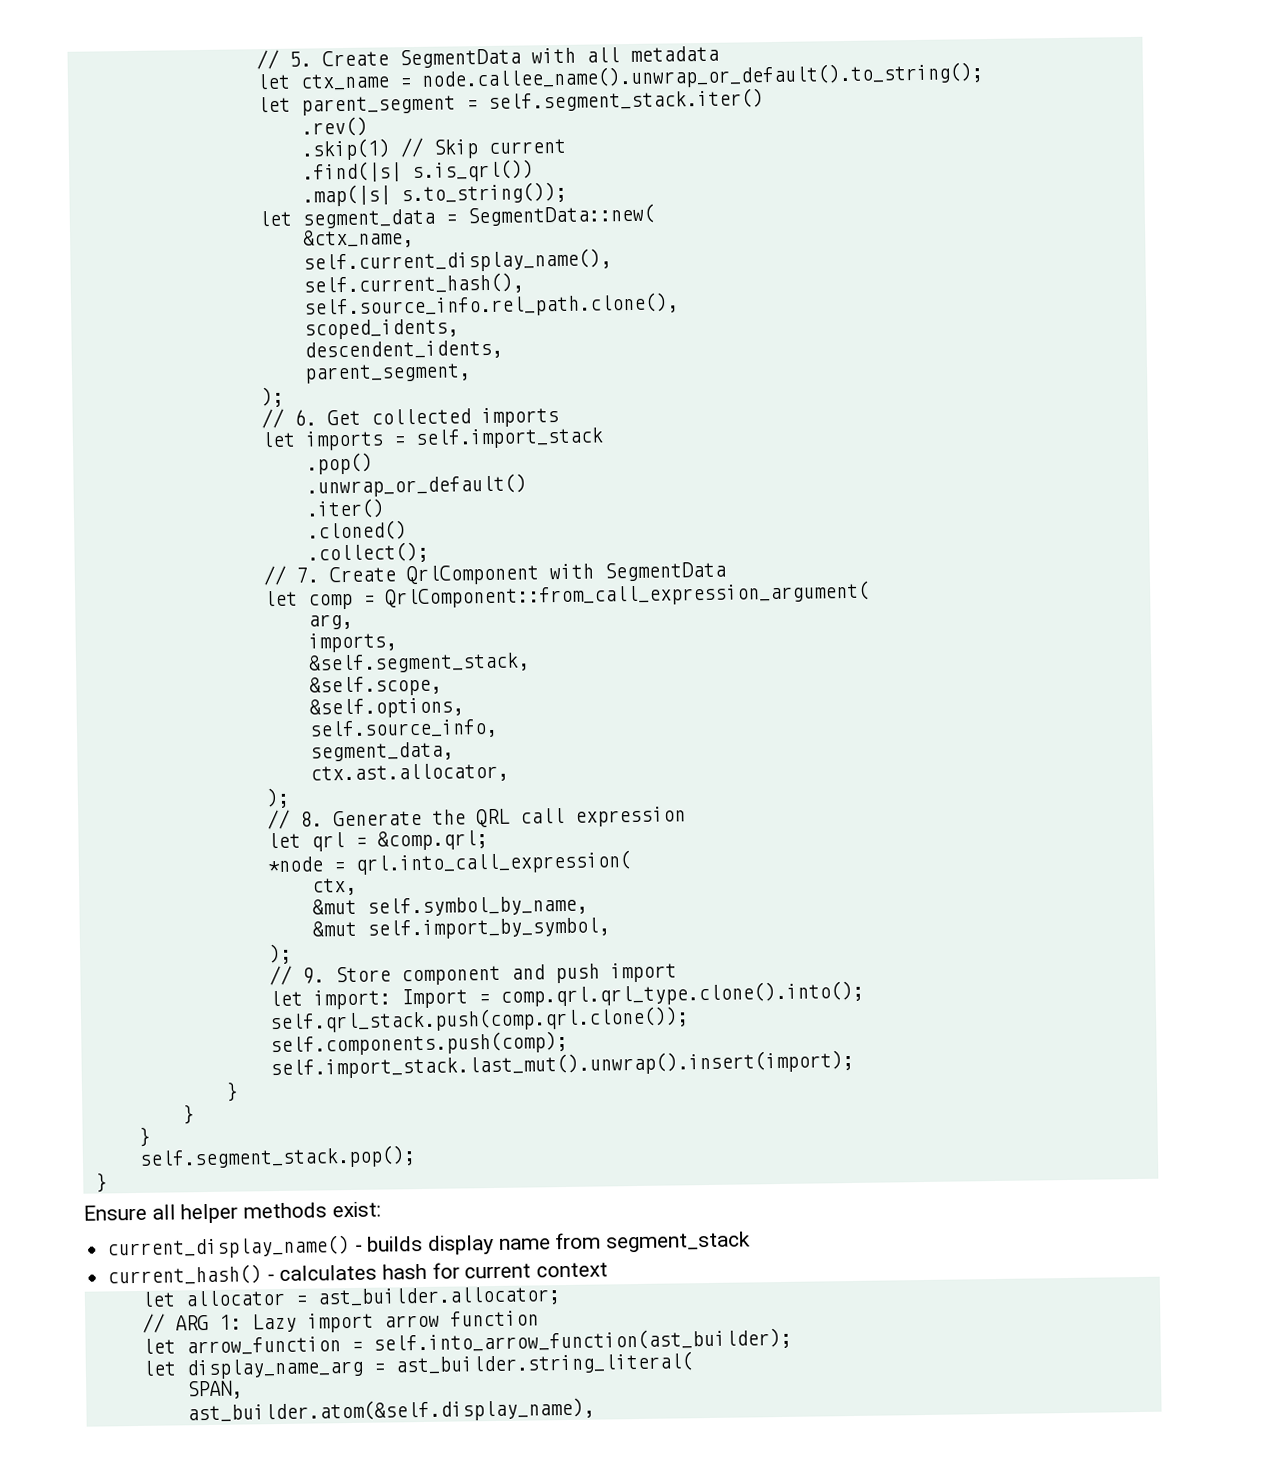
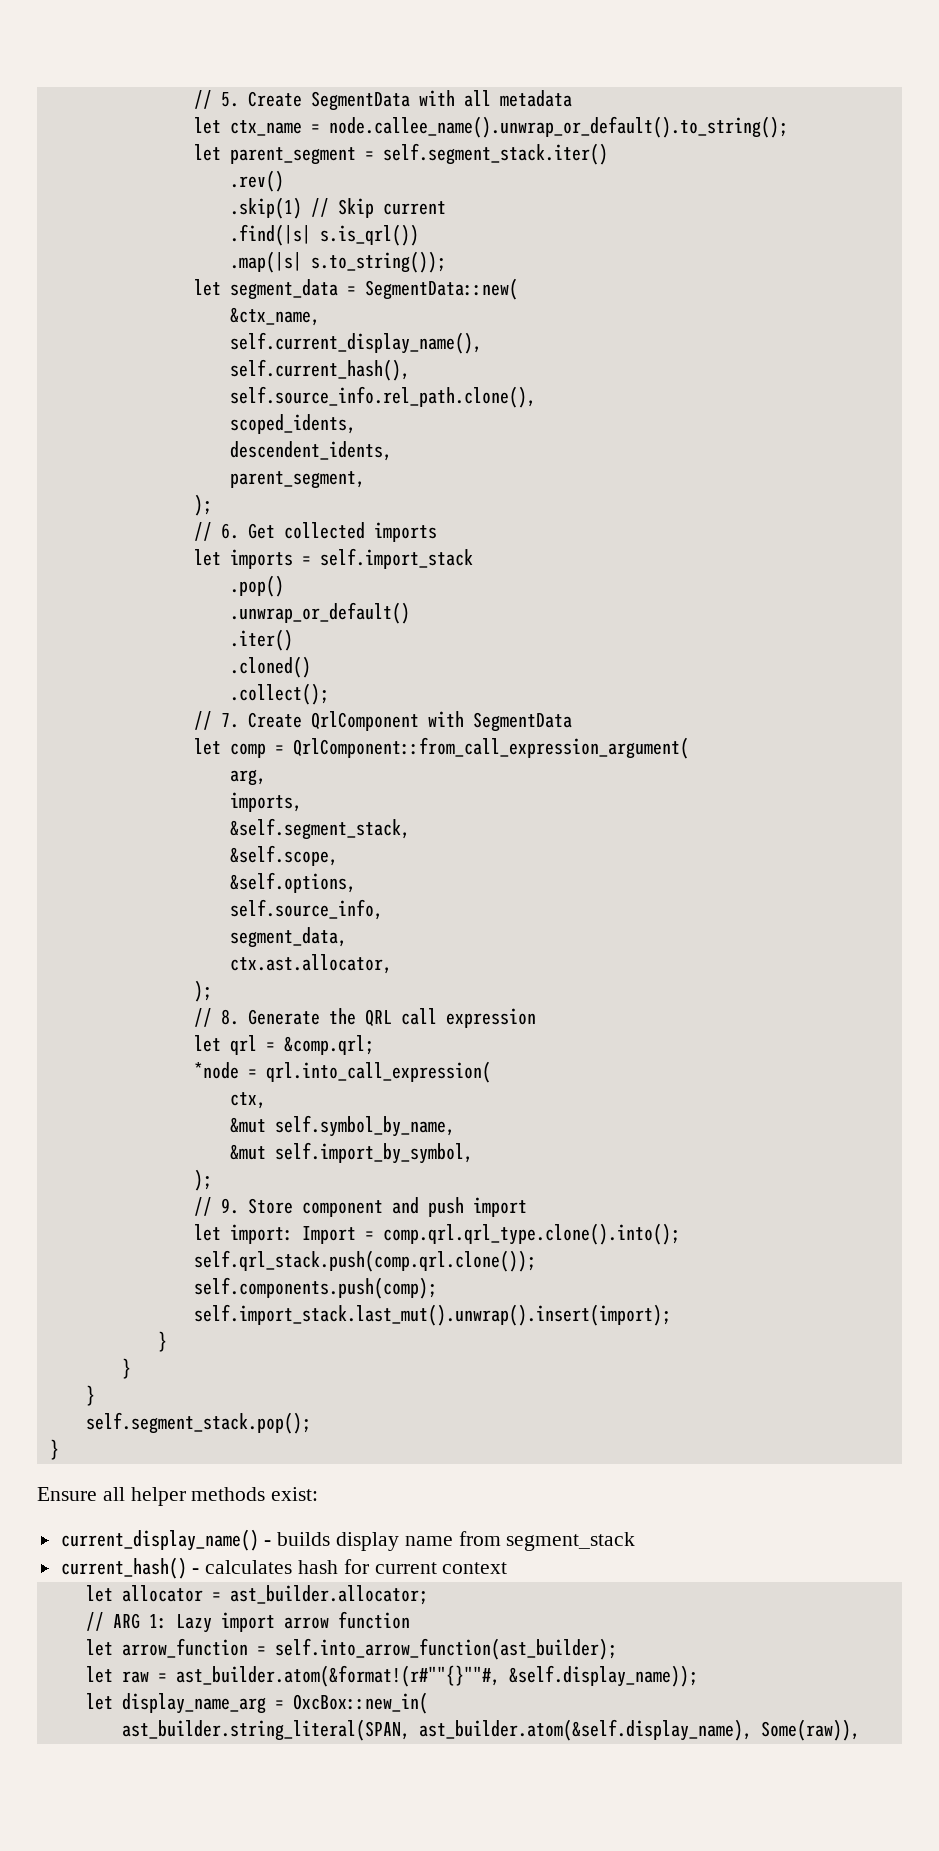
+ let raw = ast_builder.atom(&format!(r#""{}""#, &self.display_name));
- let display_name_arg = ast_builder.string_literal(
- SPAN,
- ast_builder.atom(&self.display_name),
+ let display_name_arg = OxcBox::new_in(
+ ast_builder.string_literal(SPAN, ast_builder.atom(&self.display_name), Some(raw)),

